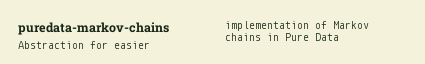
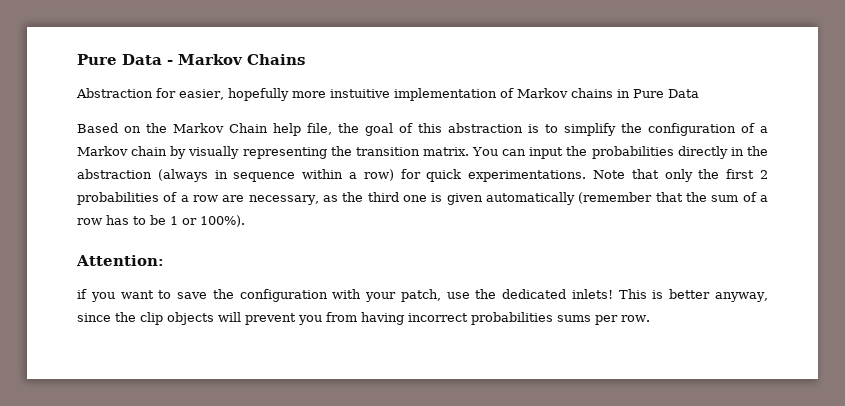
- puredata-markov-chains
- Abstraction for easier implementation of Markov chains in Pure Data
+ Pure Data - Markov Chains
+ Abstraction for easier, hopefully more instuitive implementation of Markov chains in Pure Data
+ Based on the Markov Chain help file, the goal of this abstraction is to simplify the configuration of a Markov chain by visually representing the transition matrix. You can input the probabilities directly in the abstraction (always in sequence within a row) for quick experimentations. Note that only the first 2 probabilities of a row are necessary, as the third one is given automatically (remember that the sum of a row has to be 1 or 100%).
+ Attention:
+ if you want to save the configuration with your patch, use the dedicated inlets! This is better anyway, since the clip objects will prevent you from having incorrect probabilities sums per row.

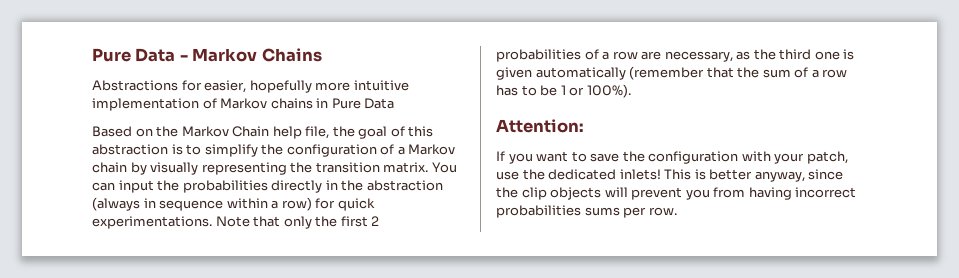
- Abstraction for easier, hopefully more instuitive implementation of Markov chains in Pure Data
+ Abstractions for easier, hopefully more intuitive implementation of Markov chains in Pure Data
- if you want to save the configuration with your patch, use the dedicated inlets!
+ If you want to save the configuration with your patch, use the dedicated inlets!

